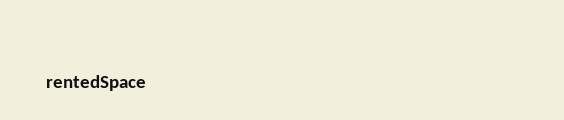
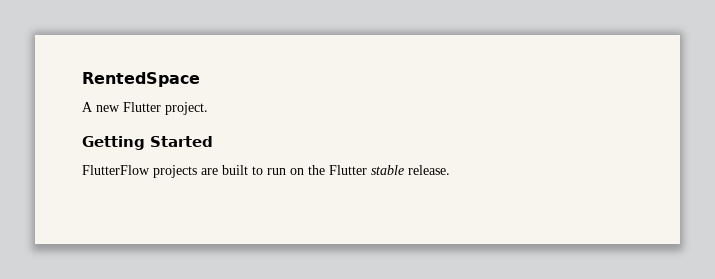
- rentedSpace
+ RentedSpace
+ A new Flutter project.
+ Getting Started
+ FlutterFlow projects are built to run on the Flutter stable release.

